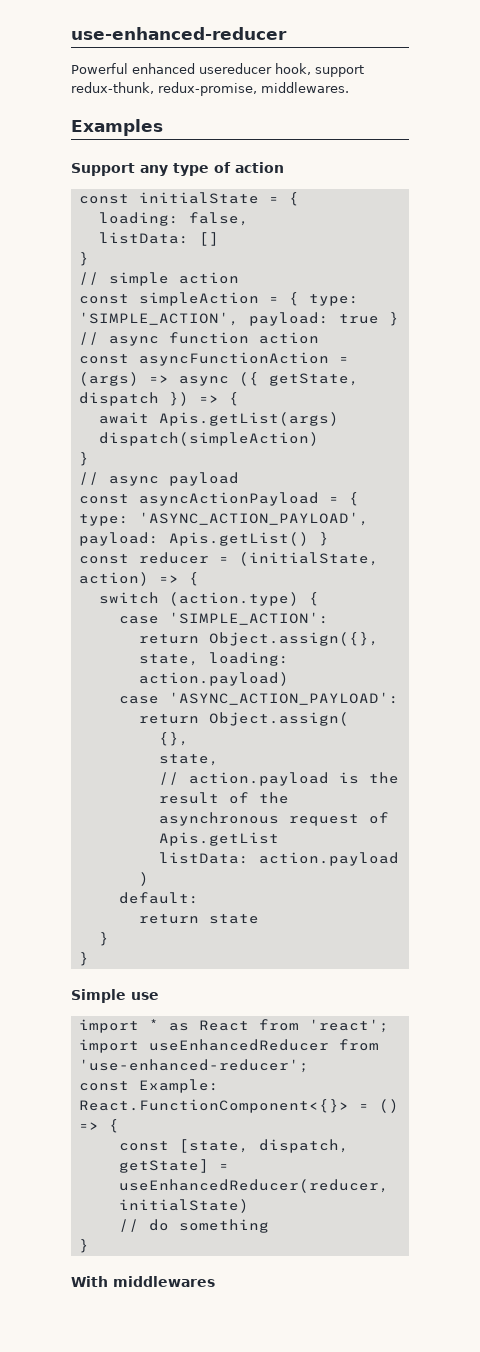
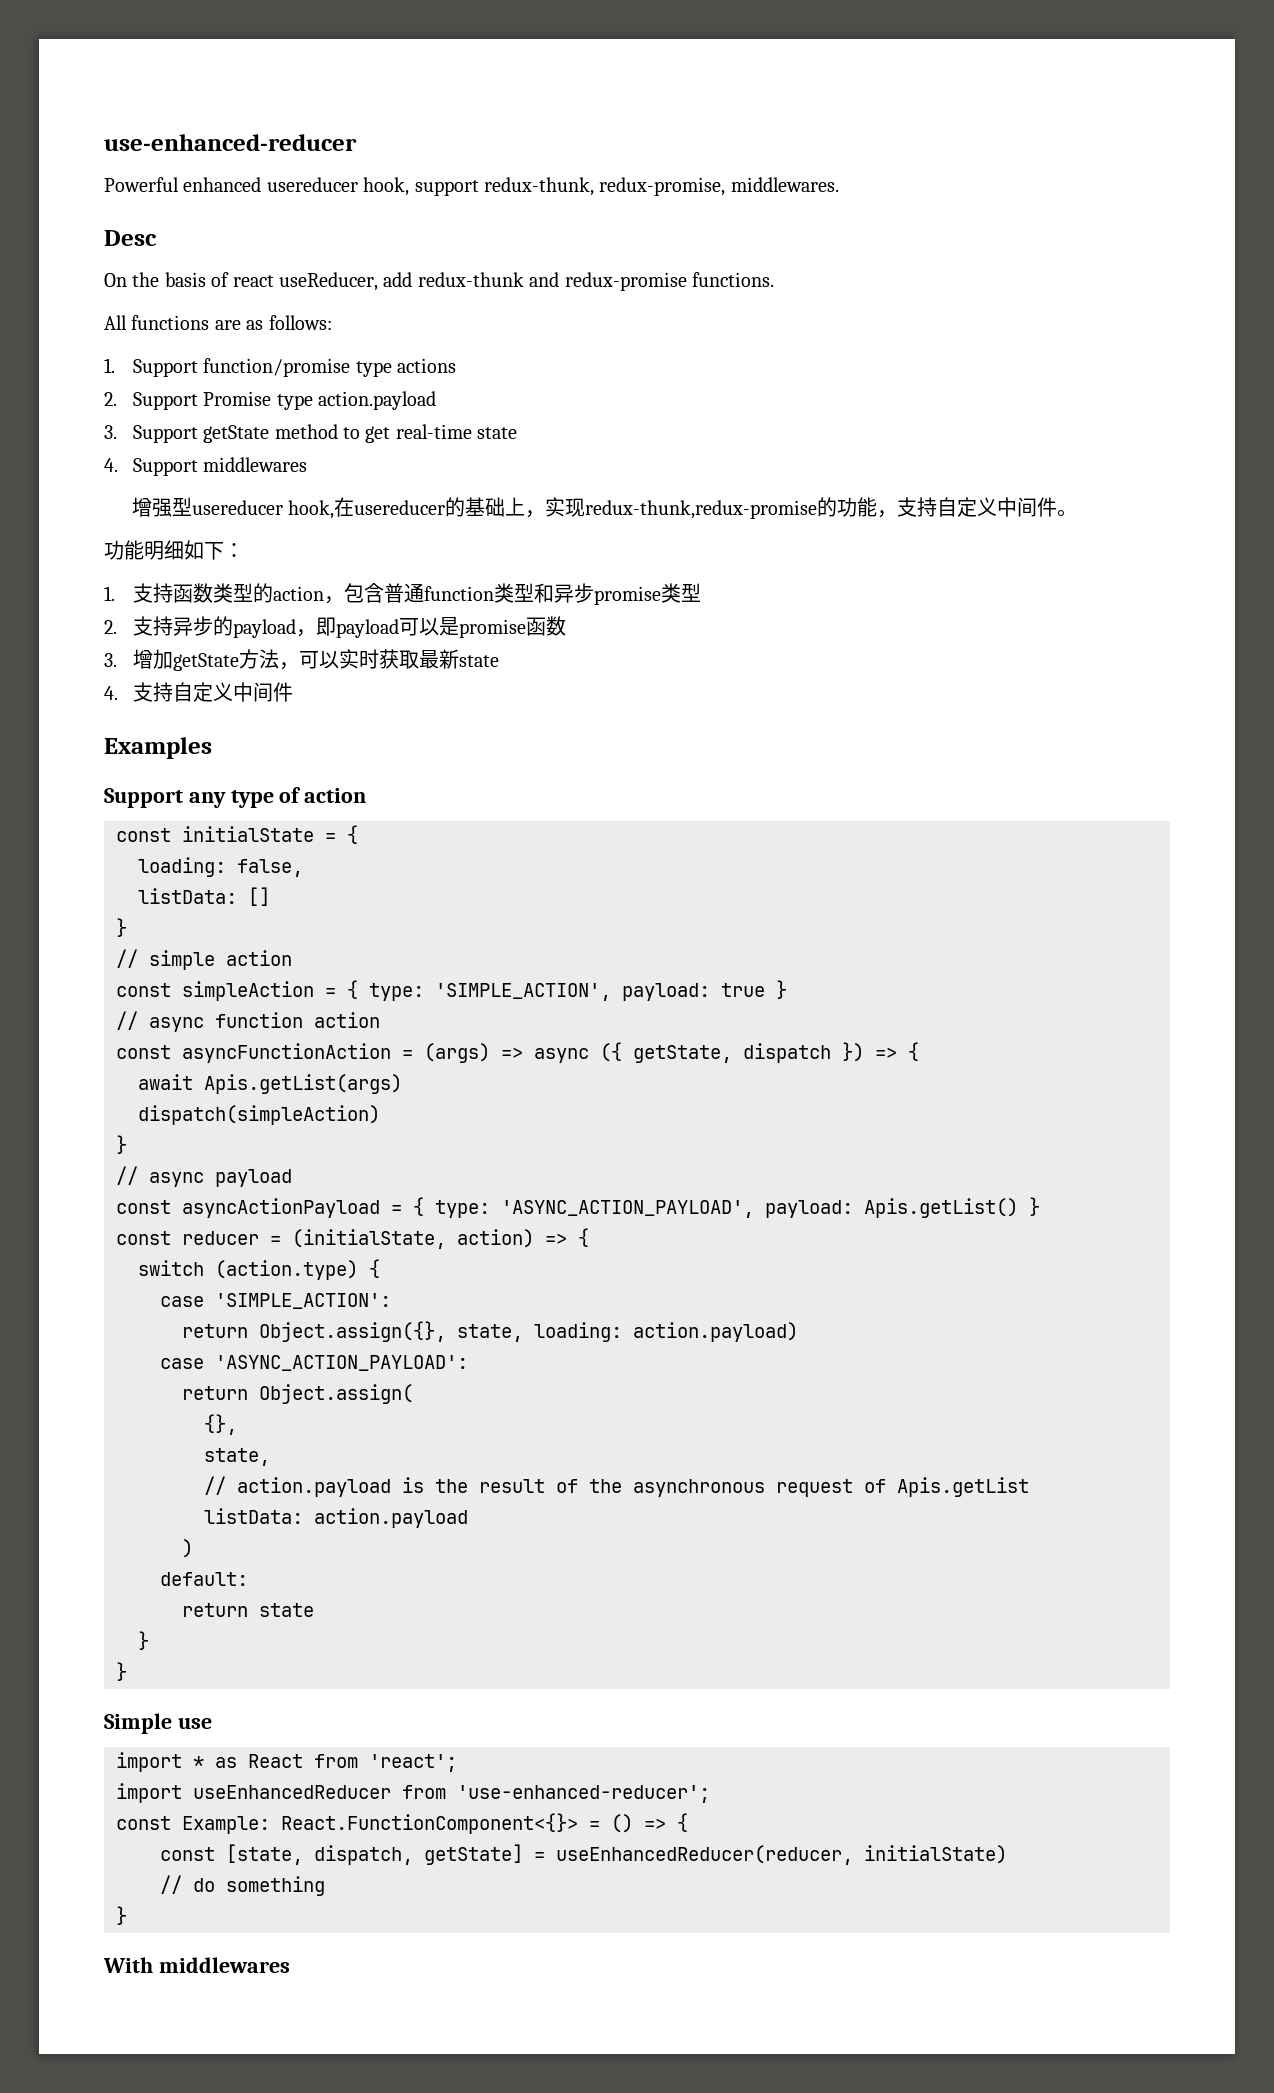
+ Desc
+ On the basis of react useReducer, add redux-thunk and redux-promise functions.
+ All functions are as follows:
+ 1. Support function/promise type actions
+ 2. Support Promise type action.payload
+ 3. Support getState method to get real-time state
+ 4. Support middlewares
+ 增强型usereducer hook,在usereducer的基础上，实现redux-thunk,redux-promise的功能，支持自定义中间件。
+ 功能明细如下：
+ 1.支持函数类型的action，包含普通function类型和异步promise类型
+ 2.支持异步的payload，即payload可以是promise函数
+ 3.增加getState方法，可以实时获取最新state
+ 4.支持自定义中间件

